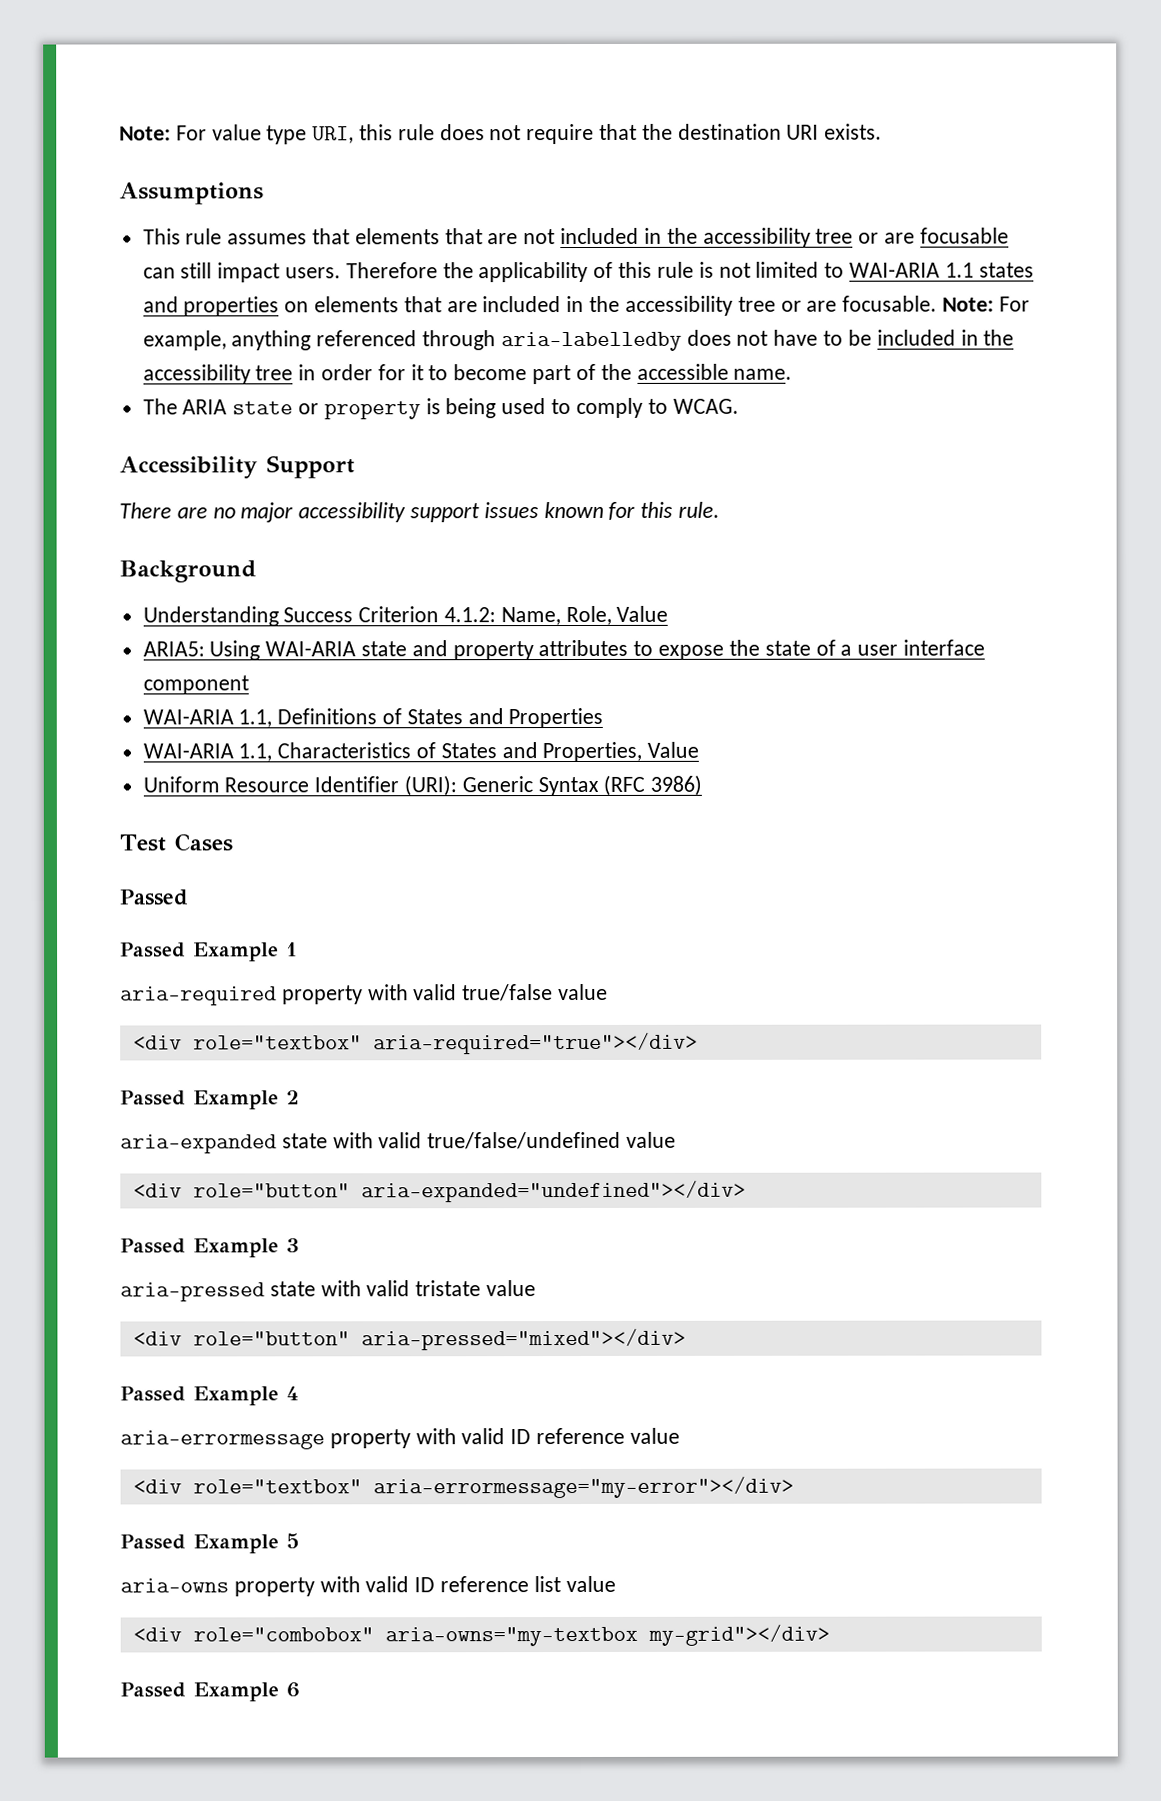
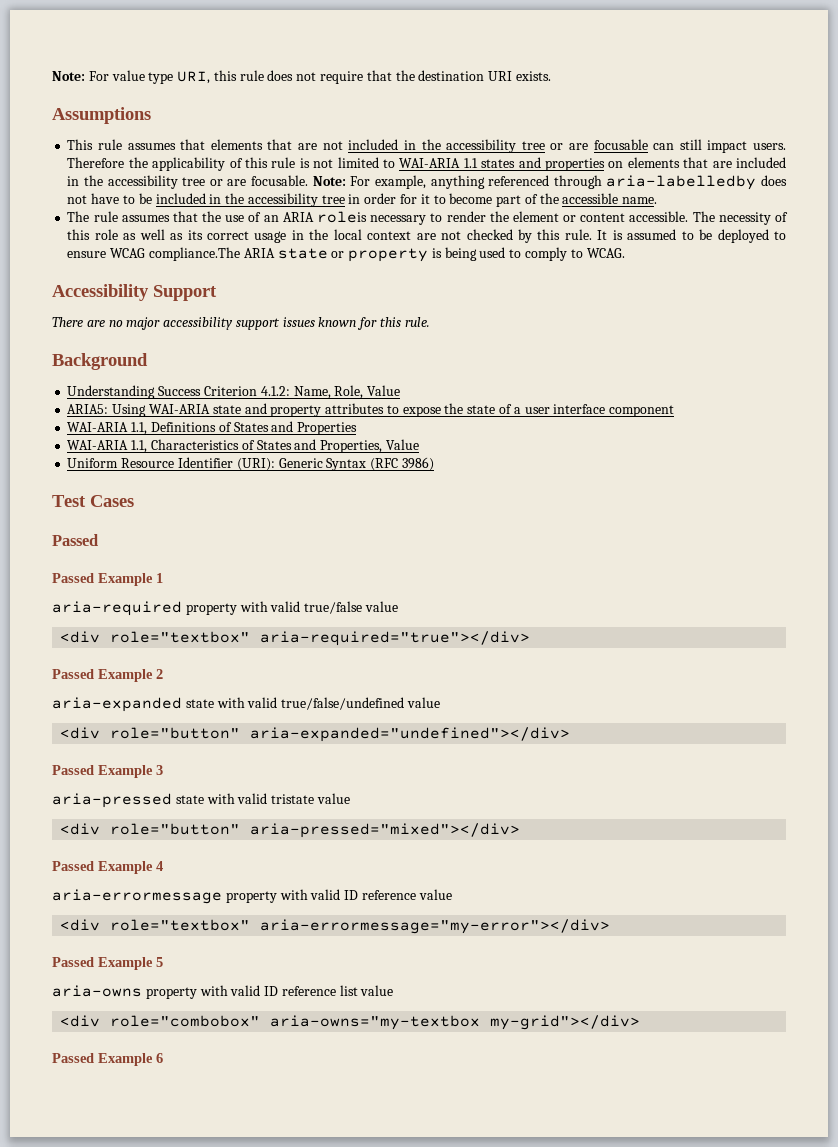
- The ARIA state or property is being used to comply to WCAG.
+ The rule assumes that the use of an ARIA roleis necessary to render the element or content accessible. The necessity of this role as well as its correct usage in the local context are not checked by this rule. It is assumed to be deployed to ensure WCAG compliance.The ARIA state or property is being used to comply to WCAG.

